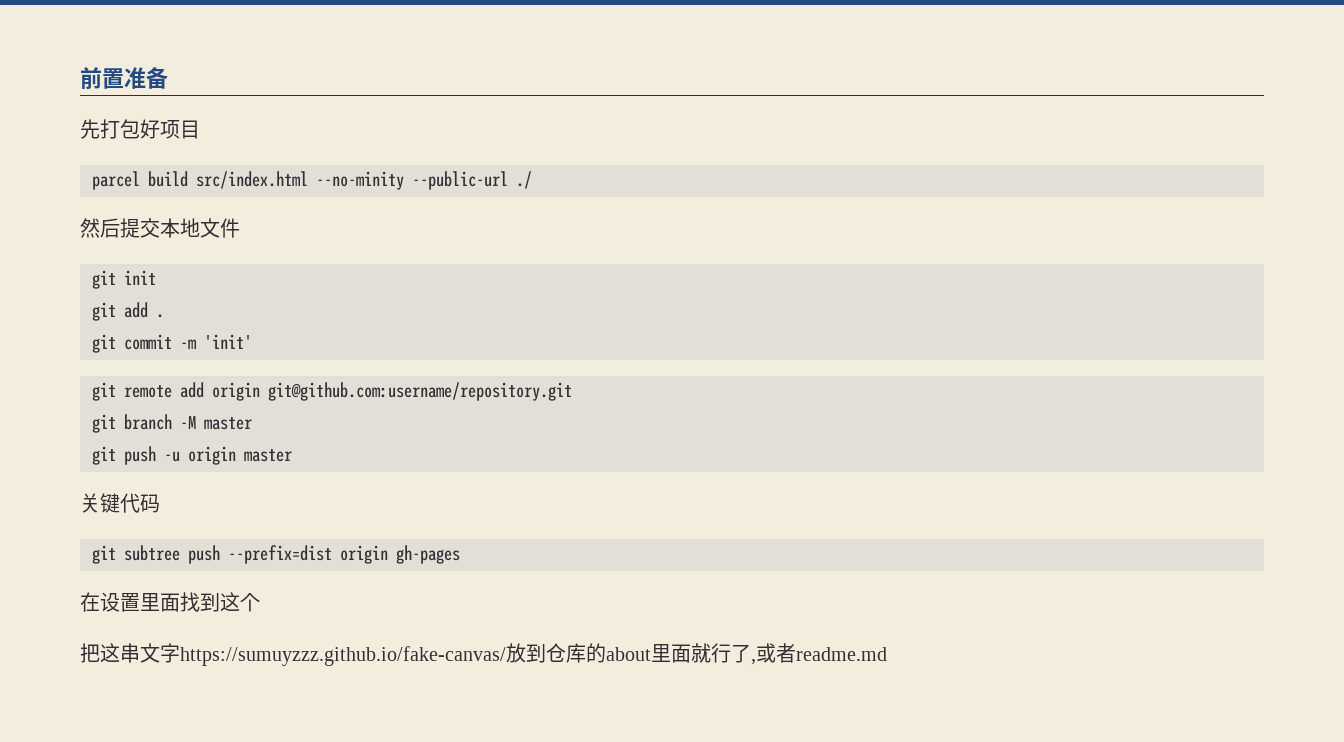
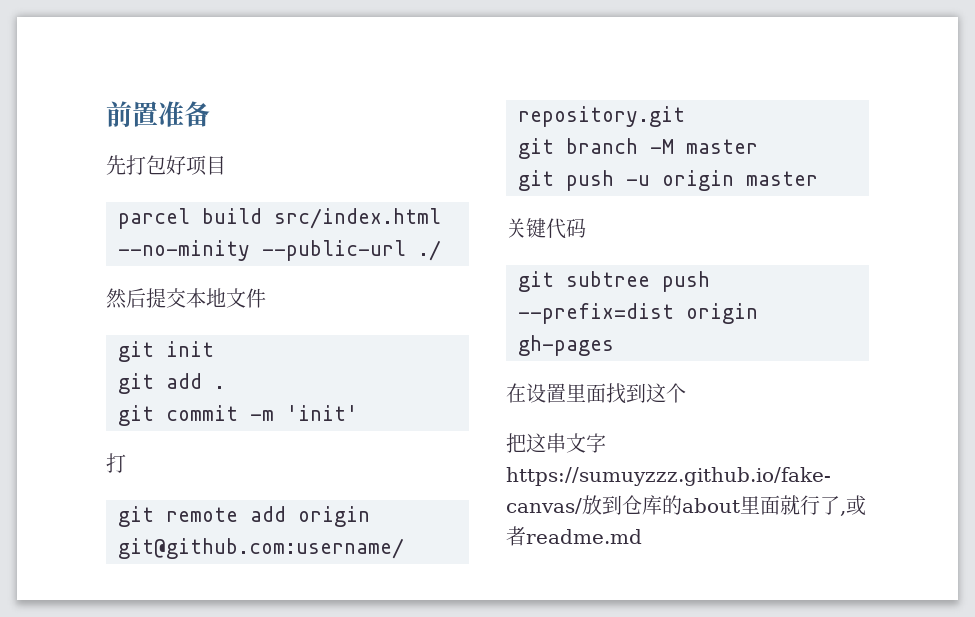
  git commit -m 'init'
+ 打

